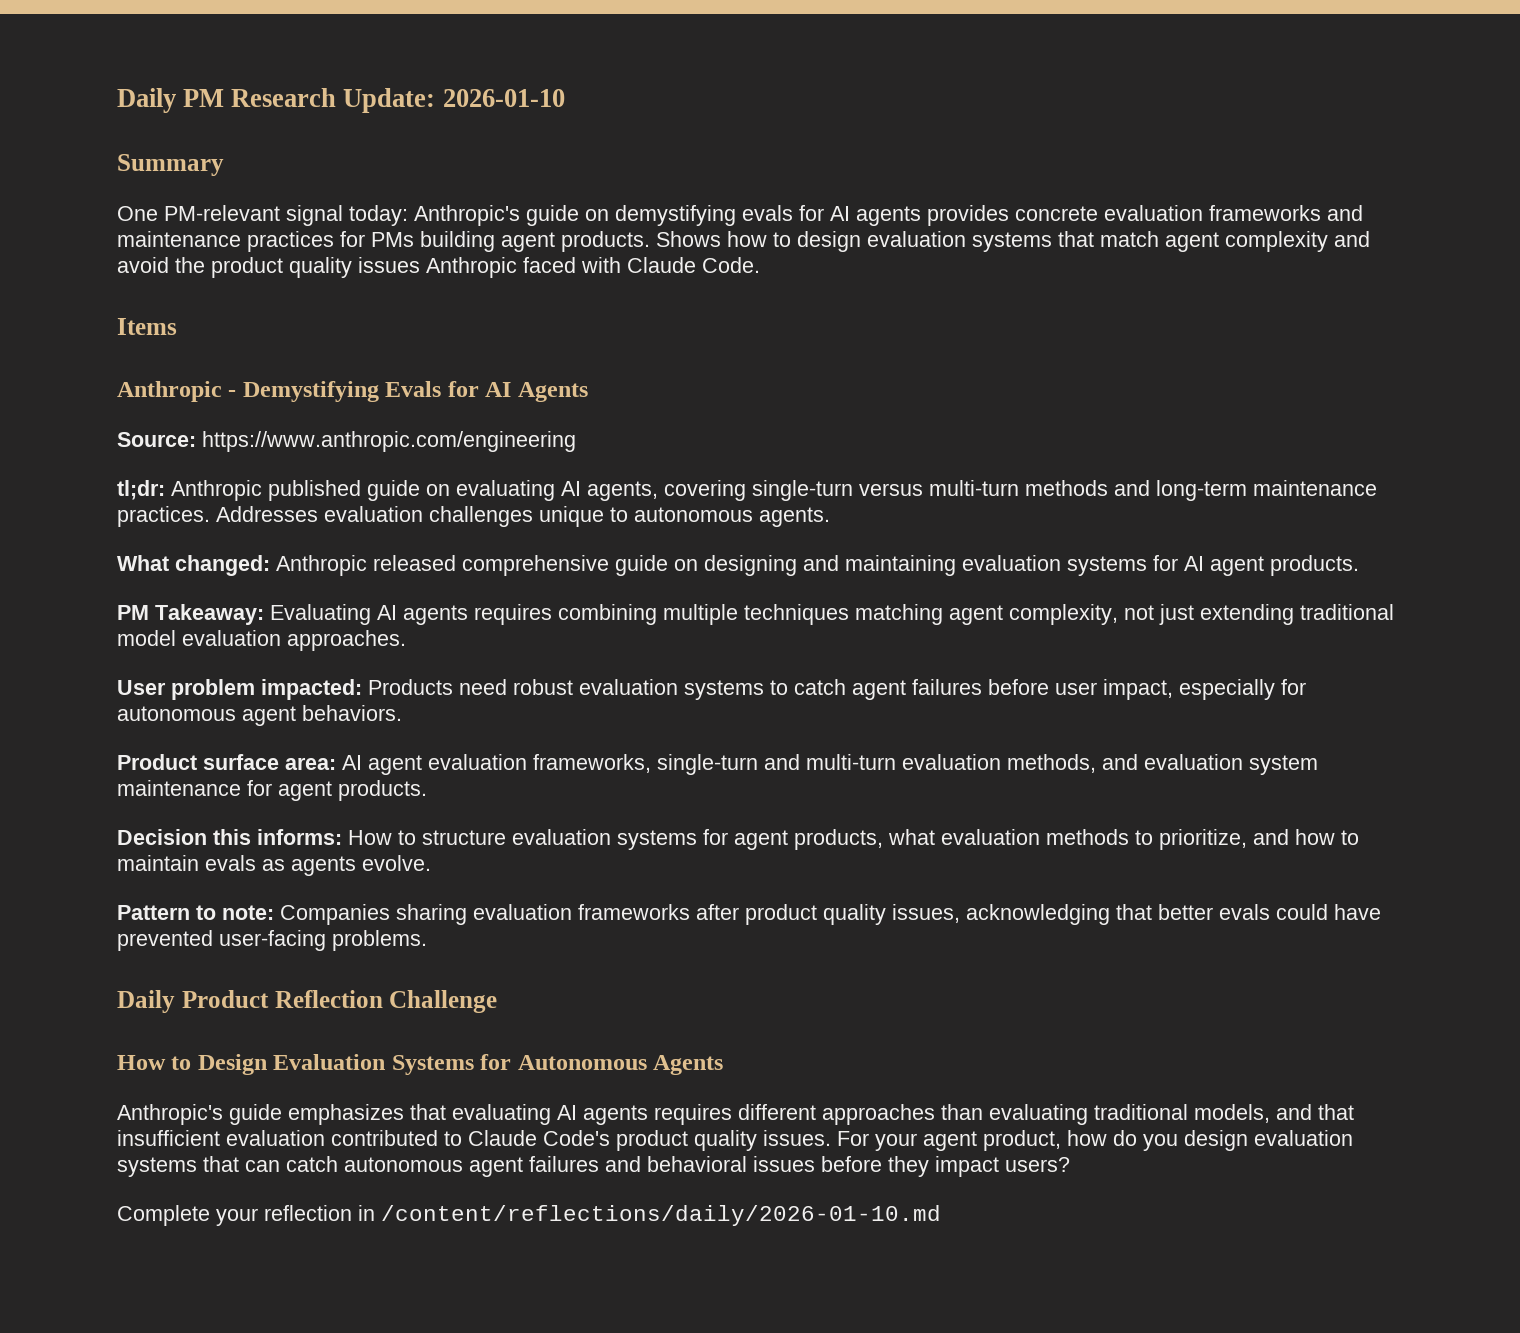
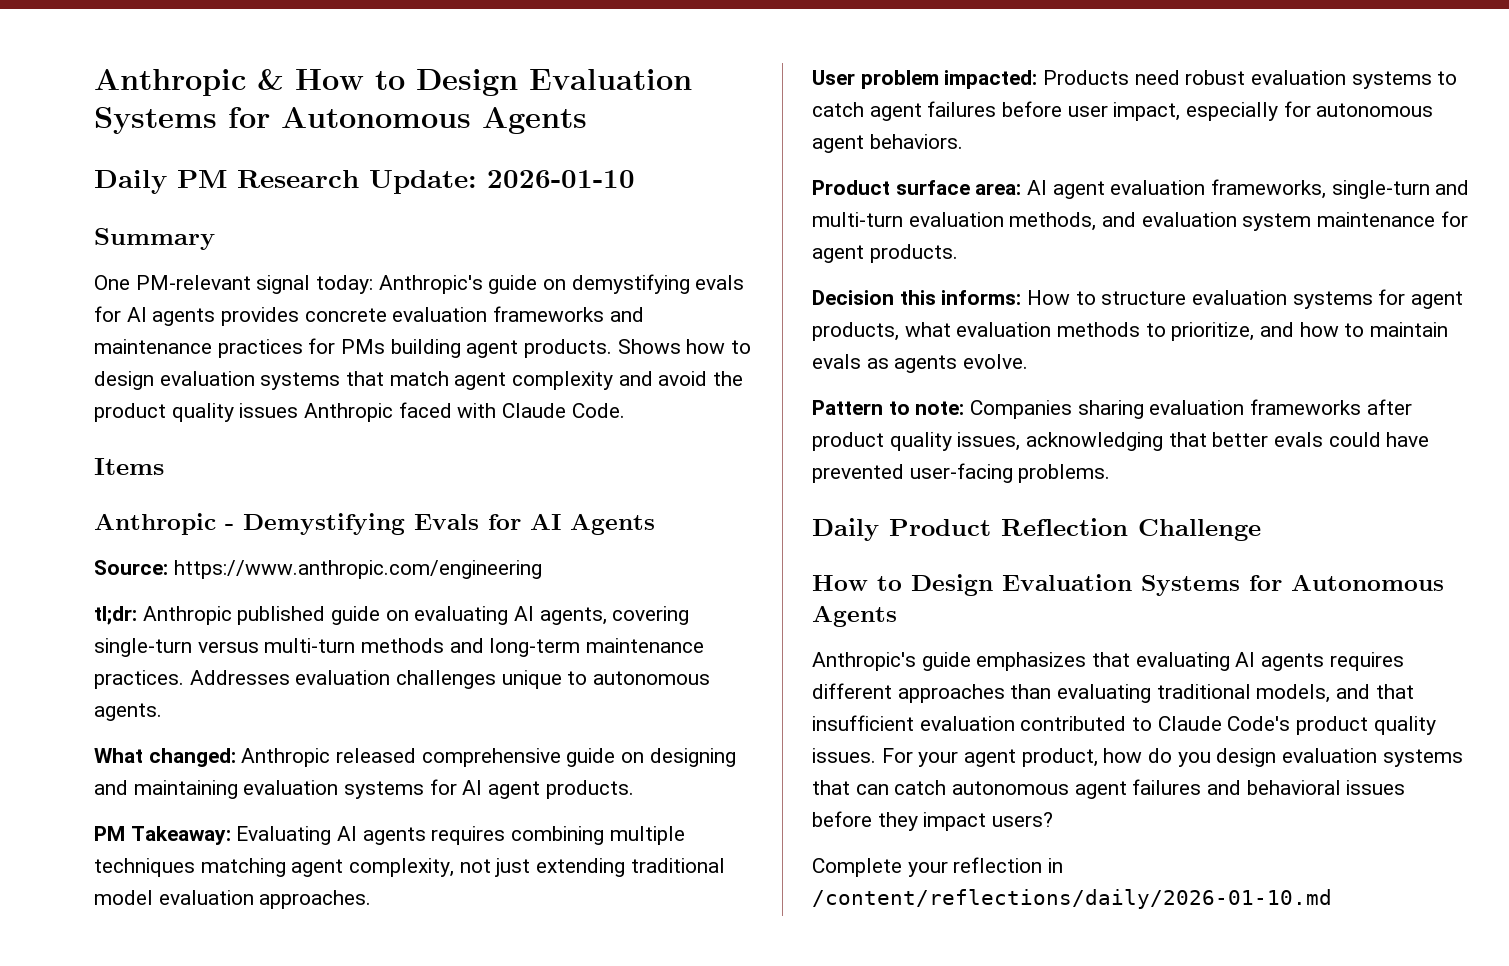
+ Anthropic & How to Design Evaluation Systems for Autonomous Agents

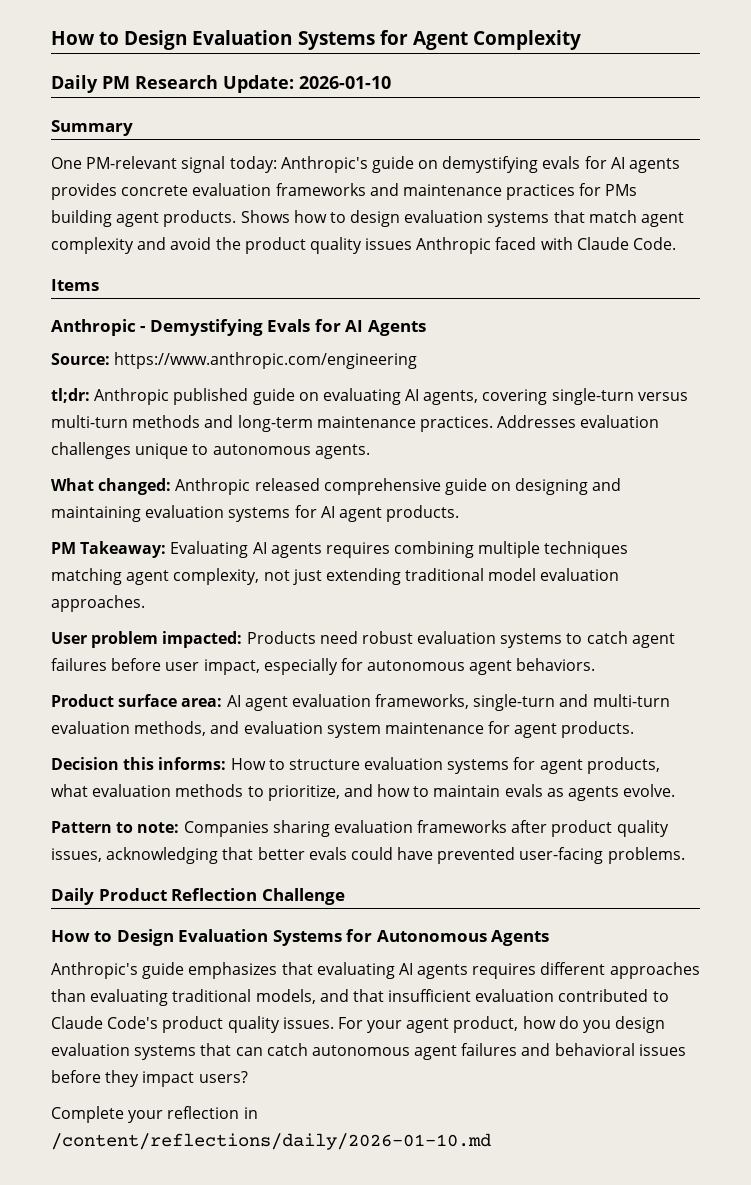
- Anthropic & How to Design Evaluation Systems for Autonomous Agents
+ How to Design Evaluation Systems for Agent Complexity

